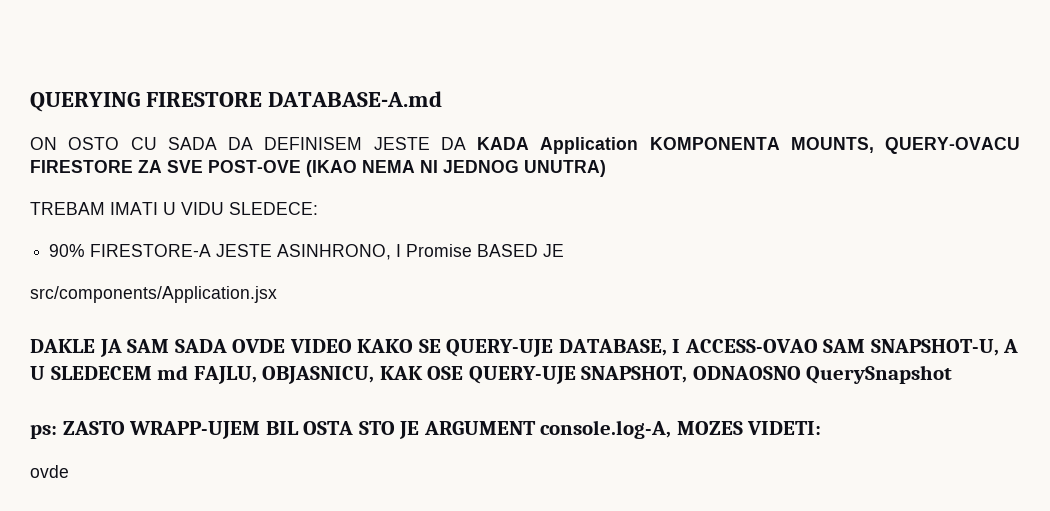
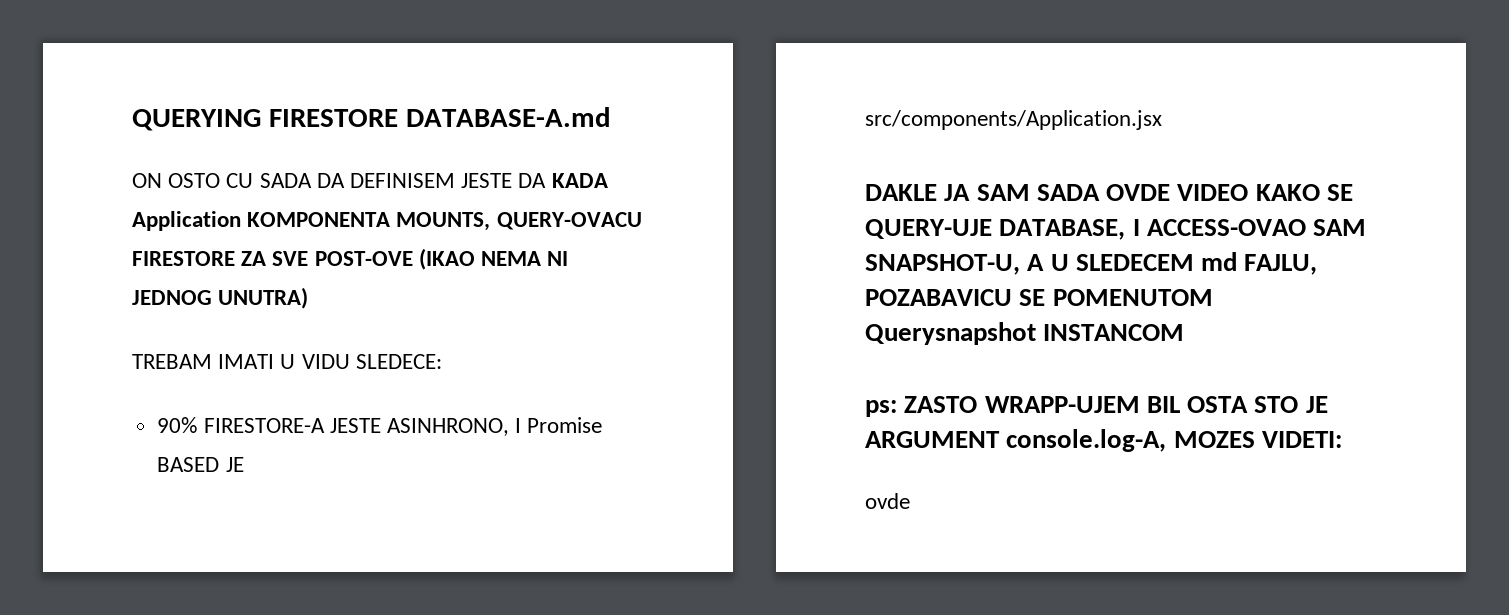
- DAKLE JA SAM SADA OVDE VIDEO KAKO SE QUERY-UJE DATABASE, I ACCESS-OVAO SAM SNAPSHOT-U, A U SLEDECEM md FAJLU, OBJASNICU, KAK OSE QUERY-UJE SNAPSHOT, ODNAOSNO QuerySnapshot
+ DAKLE JA SAM SADA OVDE VIDEO KAKO SE QUERY-UJE DATABASE, I ACCESS-OVAO SAM SNAPSHOT-U, A U SLEDECEM md FAJLU, POZABAVICU SE POMENUTOM Querysnapshot INSTANCOM

